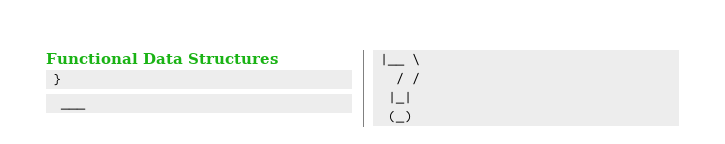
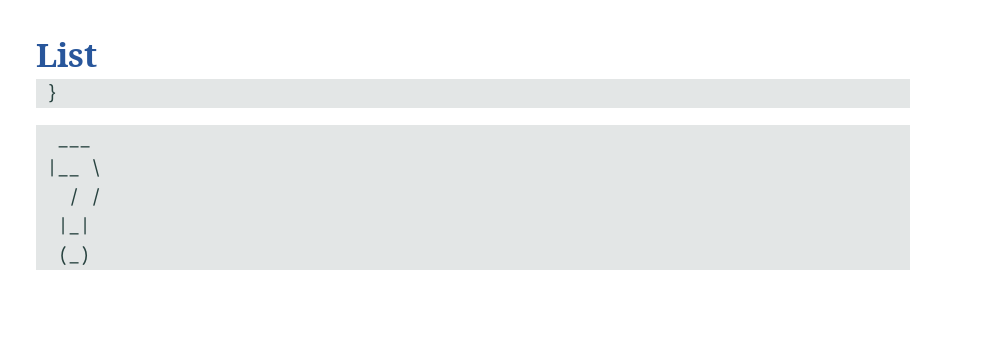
- Functional Data Structures
+ List

